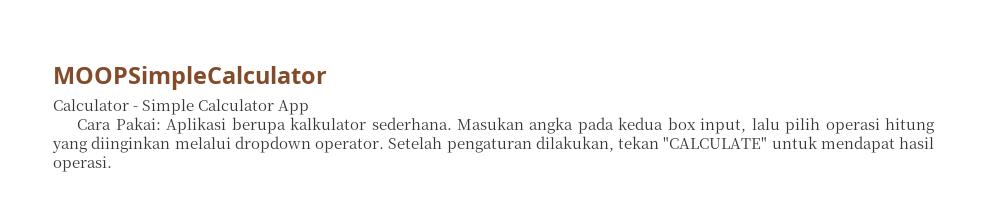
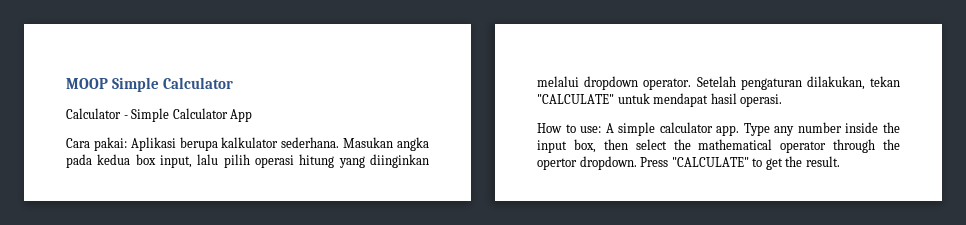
- MOOPSimpleCalculator
+ MOOP Simple Calculator
- Cara Pakai: Aplikasi berupa kalkulator sederhana.
+ Cara pakai: Aplikasi berupa kalkulator sederhana.
+ How to use: A simple calculator app. Type any number inside the input box, then select the mathematical operator through the opertor dropdown. Press "CALCULATE" to get the result.

